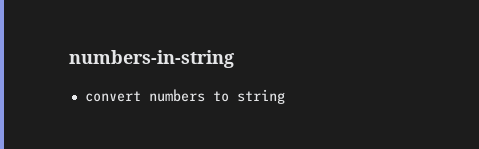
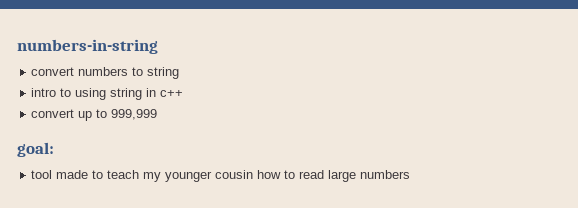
+ intro to using string in c++
+ convert up to 999,999
+ goal:
+ tool made to teach my younger cousin how to read large numbers

